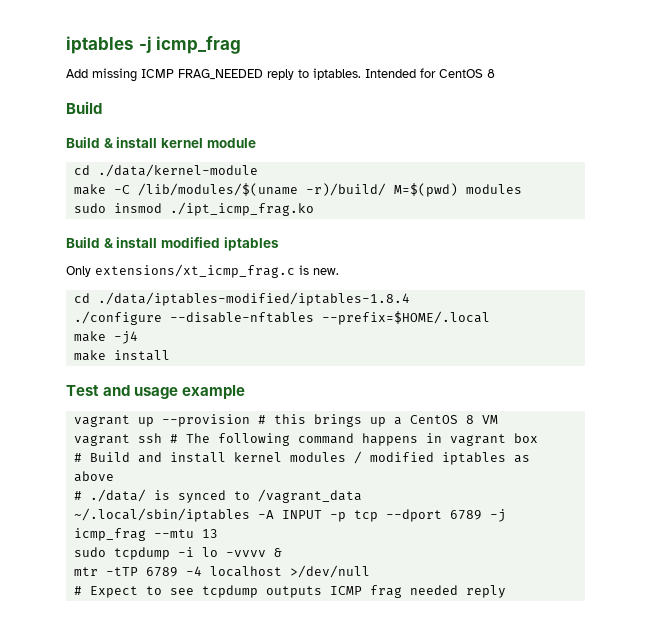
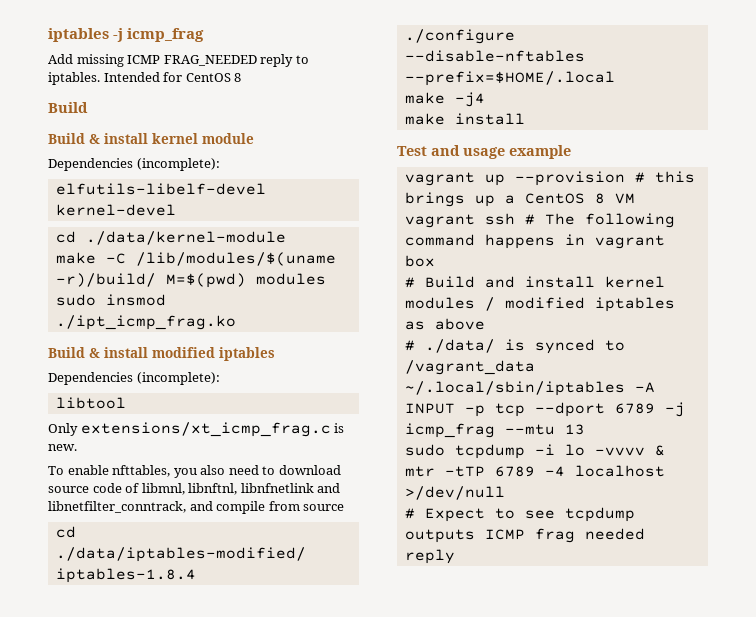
  Build & install kernel module
+ Dependencies (incomplete):
+ elfutils-libelf-devel kernel-devel
  Build & install modified iptables
+ Dependencies (incomplete):
+ libtool
+ To enable nfttables, you also need to download source code of libmnl, libnftnl, libnfnetlink and libnetfilter_conntrack, and compile from source

